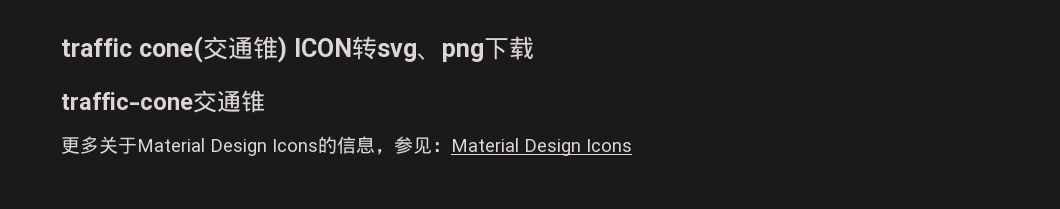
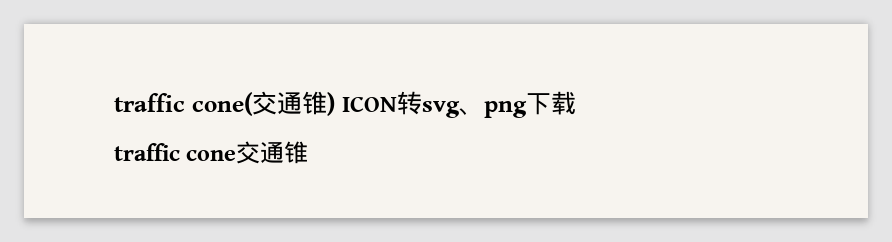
- traffic-cone交通锥
- 更多关于Material Design Icons的信息，参见：Material Design Icons
+ traffic cone交通锥

